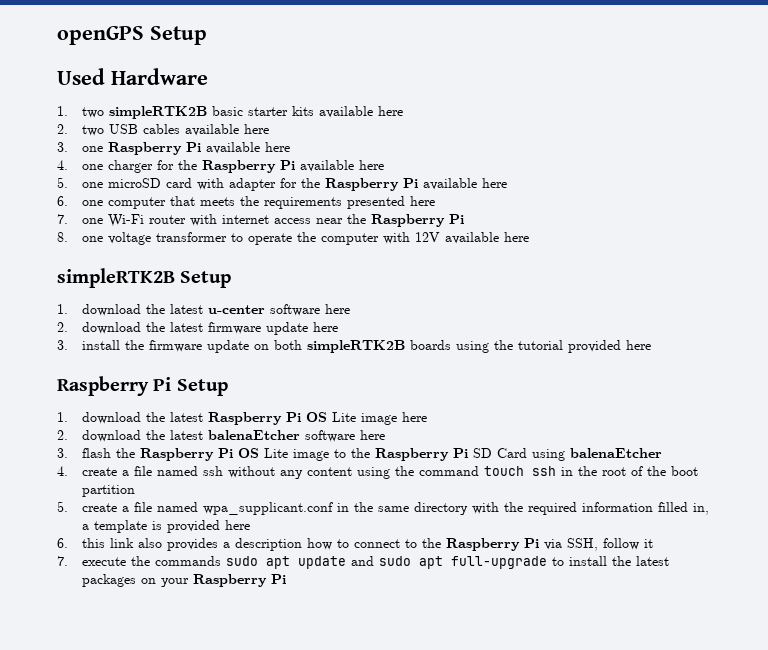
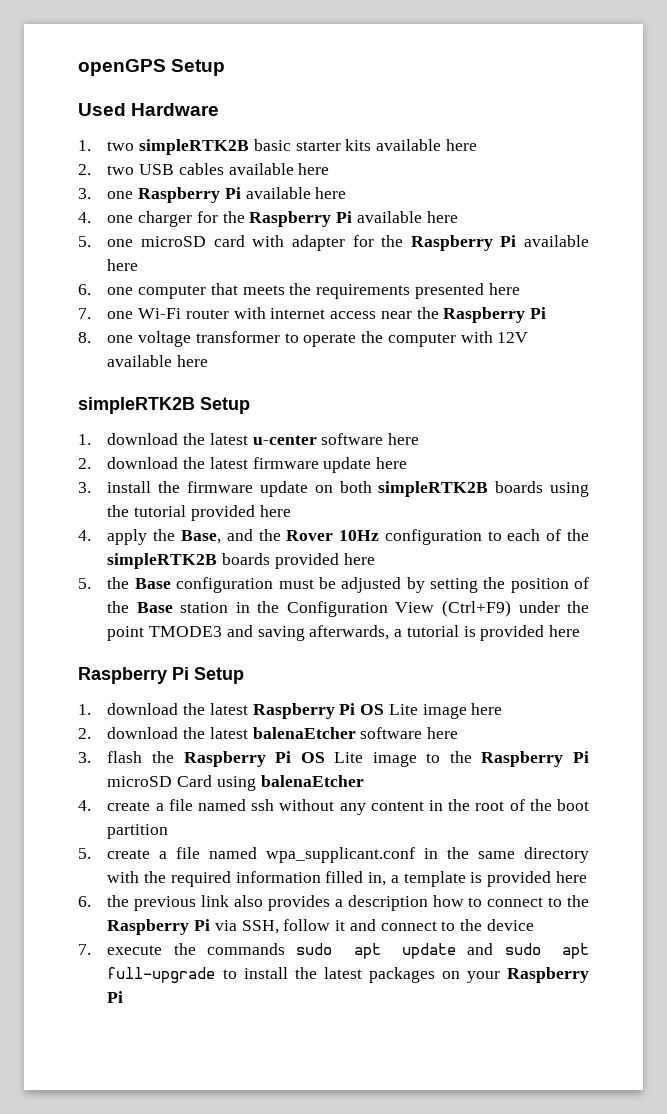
+ 4. apply the Base, and the Rover 10Hz configuration to each of the simpleRTK2B boards provided here
+ 5. the Base configuration must be adjusted by setting the position of the Base station in the Configuration View (Ctrl+F9) under the point TMODE3 and saving afterwards, a tutorial is provided here
- 3. flash the Raspberry Pi OS Lite image to the Raspberry Pi SD Card using balenaEtcher
+ 3. flash the Raspberry Pi OS Lite image to the Raspberry Pi microSD Card using balenaEtcher
- 4. create a file named ssh without any content using the command touch ssh in the root of the boot partition
+ 4. create a file named ssh without any content in the root of the boot partition
- 6. this link also provides a description how to connect to the Raspberry Pi via SSH, follow it
+ 6. the previous link also provides a description how to connect to the Raspberry Pi via SSH, follow it and connect to the device

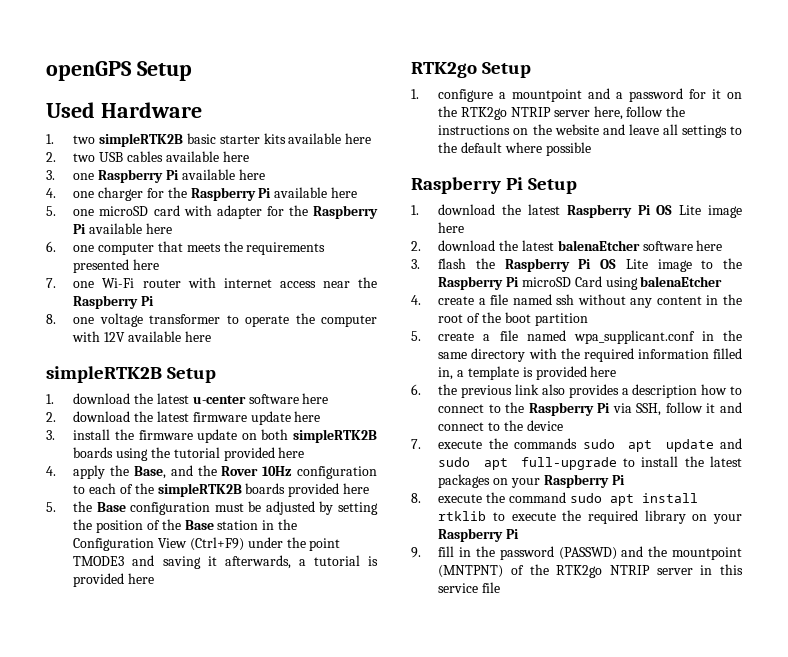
- 5. the Base configuration must be adjusted by setting the position of the Base station in the Configuration View (Ctrl+F9) under the point TMODE3 and saving afterwards, a tutorial is provided here
+ 5. the Base configuration must be adjusted by setting the position of the Base station in the Configuration View (Ctrl+F9) under the point TMODE3 and saving it afterwards, a tutorial is provided here
+ RTK2go Setup
+ 1. configure a mountpoint and a password for it on the RTK2go NTRIP server here, follow the instructions on the website and leave all settings to the default where possible
+ 8. execute the command sudo apt install rtklib to execute the required library on your Raspberry Pi
+ 9. fill in the password (PASSWD) and the mountpoint (MNTPNT) of the RTK2go NTRIP server in this service file

